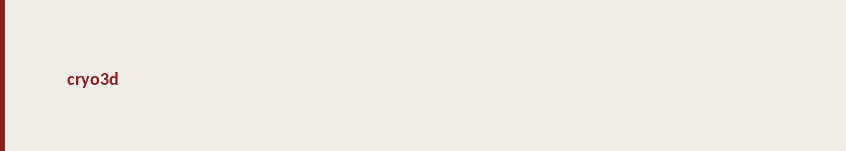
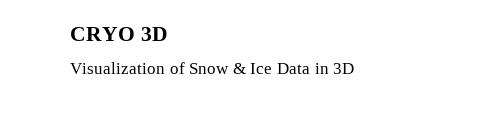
- cryo3d
+ CRYO 3D
+ Visualization of Snow & Ice Data in 3D

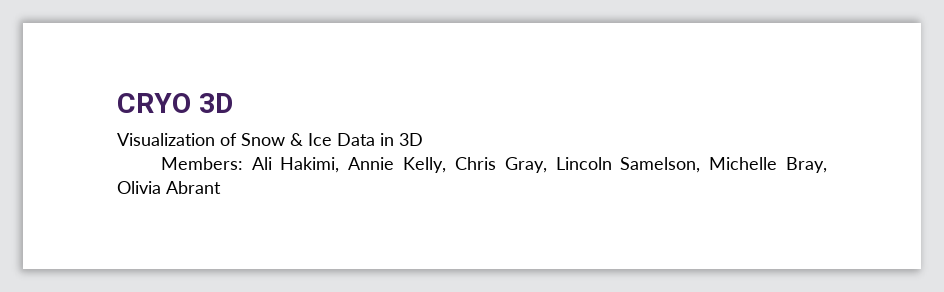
+ Members: Ali Hakimi, Annie Kelly, Chris Gray, Lincoln Samelson, Michelle Bray, Olivia Abrant

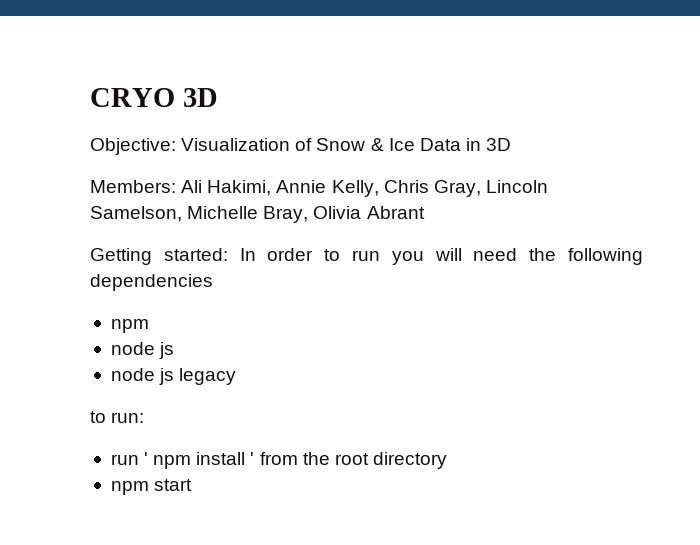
- Visualization of Snow & Ice Data in 3D
+ Objective: Visualization of Snow & Ice Data in 3D
+ Getting started: In order to run you will need the following dependencies
+ npm
+ node js
+ node js legacy
+ to run:
+ run ' npm install ' from the root directory
+ npm start

